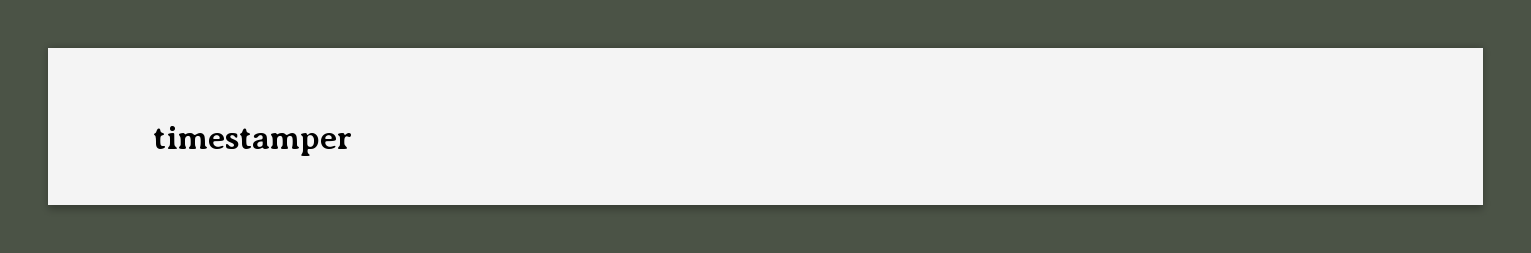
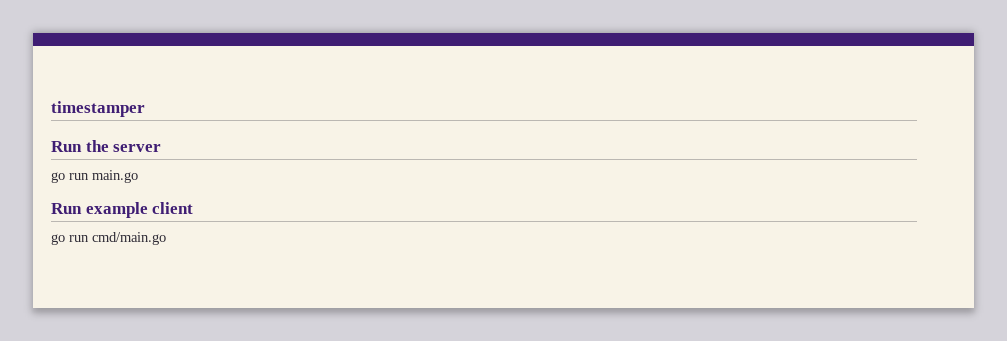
+ Run the server
+ go run main.go
+ Run example client
+ go run cmd/main.go

